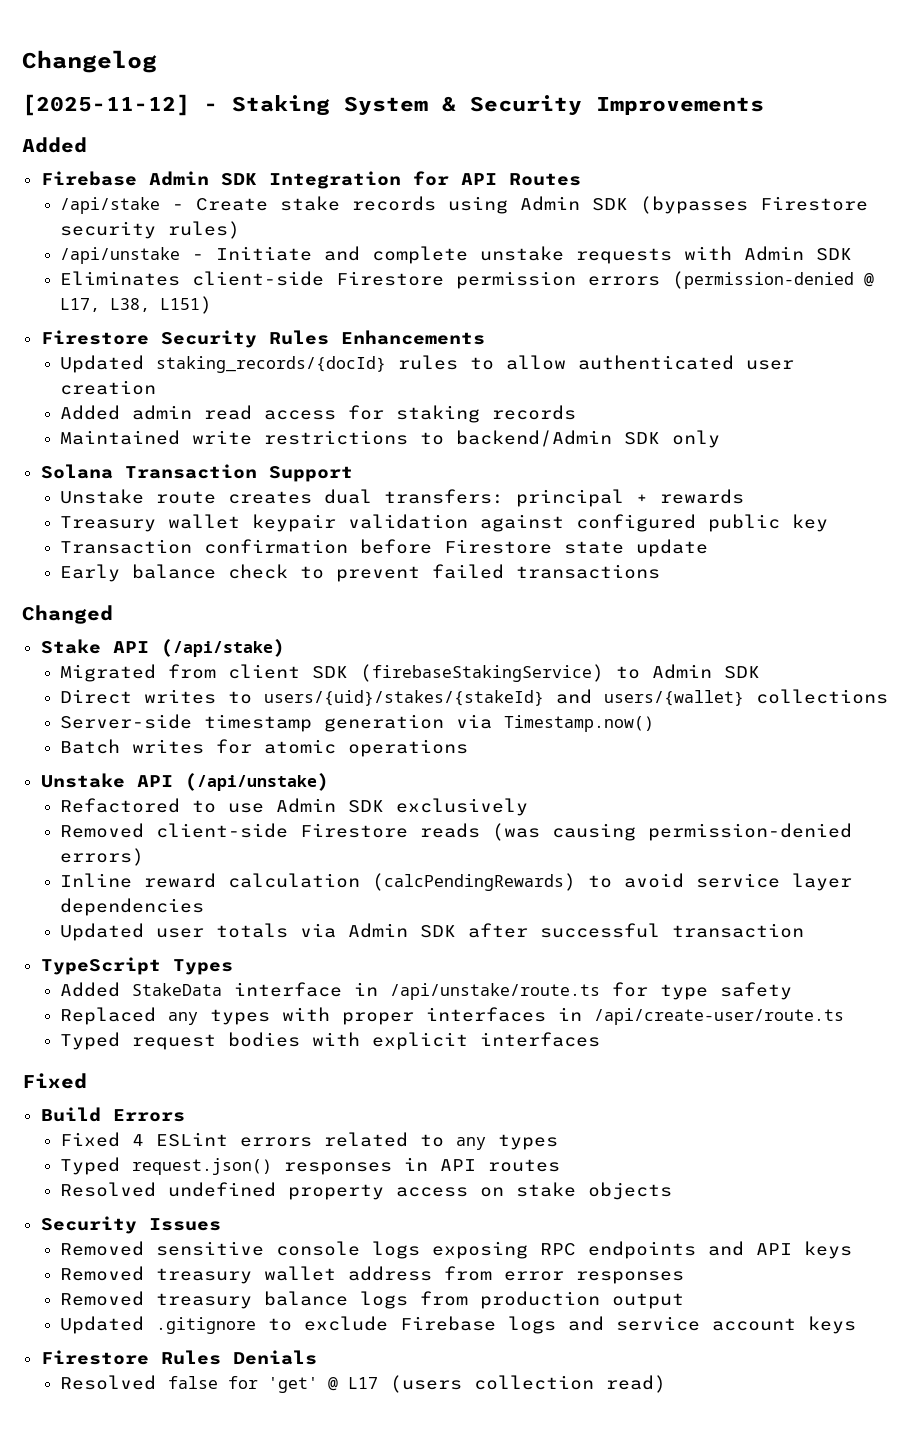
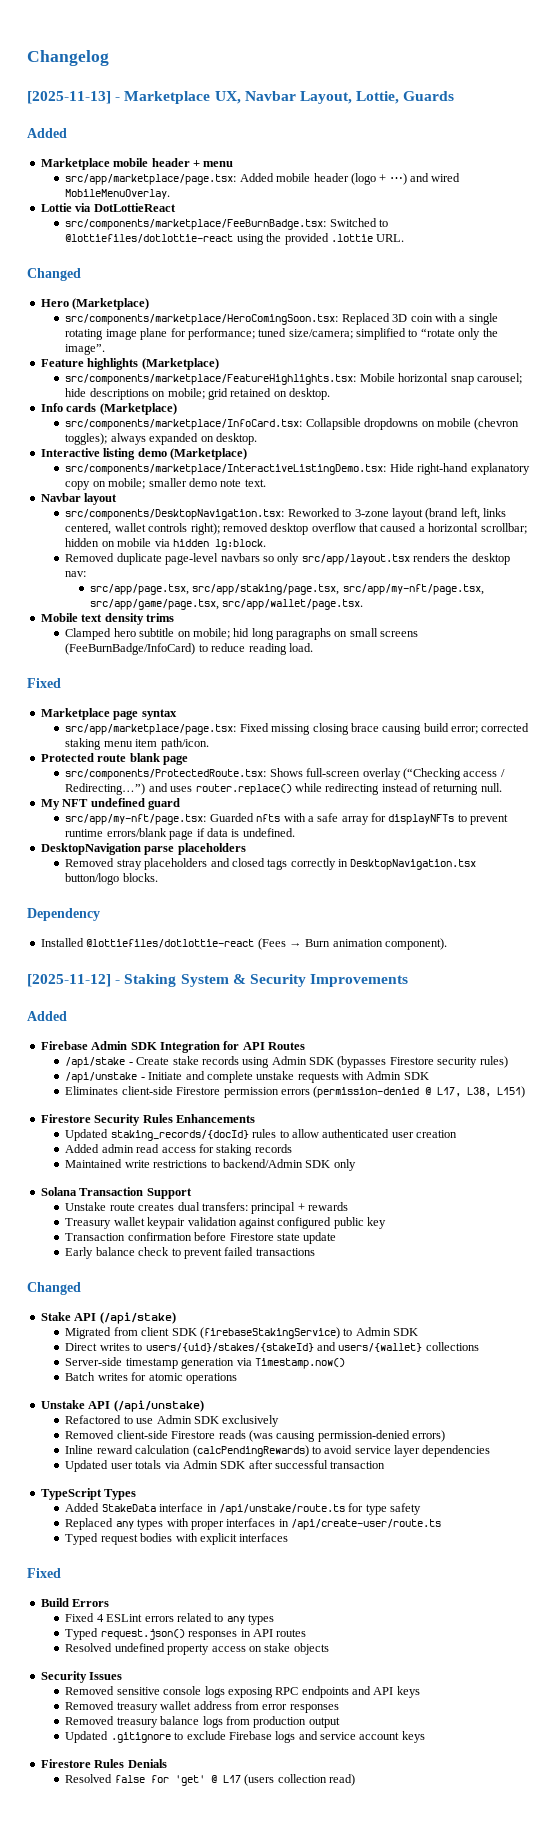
+ [2025-11-13] - Marketplace UX, Navbar Layout, Lottie, Guards
+ Added
+ Marketplace mobile header + menu
+ src/app/marketplace/page.tsx: Added mobile header (logo + ⋯) and wired MobileMenuOverlay.
+ Lottie via DotLottieReact
+ src/components/marketplace/FeeBurnBadge.tsx: Switched to @lottiefiles/dotlottie-react using the provided .lottie URL.
+ Changed
+ Hero (Marketplace)
+ src/components/marketplace/HeroComingSoon.tsx: Replaced 3D coin with a single rotating image plane for performance; tuned size/camera; simplified to “rotate only the image”.
+ Feature highlights (Marketplace)
+ src/components/marketplace/FeatureHighlights.tsx: Mobile horizontal snap carousel; hide descriptions on mobile; grid retained on desktop.
+ Info cards (Marketplace)
+ src/components/marketplace/InfoCard.tsx: Collapsible dropdowns on mobile (chevron toggles); always expanded on desktop.
+ Interactive listing demo (Marketplace)
+ src/components/marketplace/InteractiveListingDemo.tsx: Hide right-hand explanatory copy on mobile; smaller demo note text.
+ Navbar layout
+ src/components/DesktopNavigation.tsx: Reworked to 3‑zone layout (brand left, links centered, wallet controls right); removed desktop overflow that caused a horizontal scrollbar; hidden on mobile via hidden lg:block.
+ Removed duplicate page-level navbars so only src/app/layout.tsx renders the desktop nav:
+ src/app/page.tsx, src/app/staking/page.tsx, src/app/my-nft/page.tsx, src/app/game/page.tsx, src/app/wallet/page.tsx.
+ Mobile text density trims
+ Clamped hero subtitle on mobile; hid long paragraphs on small screens (FeeBurnBadge/InfoCard) to reduce reading load.
+ Fixed
+ Marketplace page syntax
+ src/app/marketplace/page.tsx: Fixed missing closing brace causing build error; corrected staking menu item path/icon.
+ Protected route blank page
+ src/components/ProtectedRoute.tsx: Shows full-screen overlay (“Checking access / Redirecting…”) and uses router.replace() while redirecting instead of returning null.
+ My NFT undefined guard
+ src/app/my-nft/page.tsx: Guarded nfts with a safe array for displayNFTs to prevent runtime errors/blank page if data is undefined.
+ DesktopNavigation parse placeholders
+ Removed stray placeholders and closed tags correctly in DesktopNavigation.tsx button/logo blocks.
+ Dependency
+ Installed @lottiefiles/dotlottie-react (Fees → Burn animation component).

